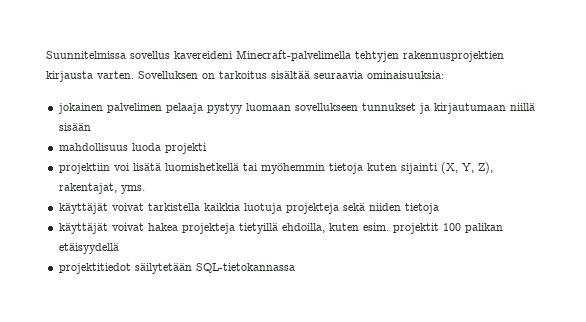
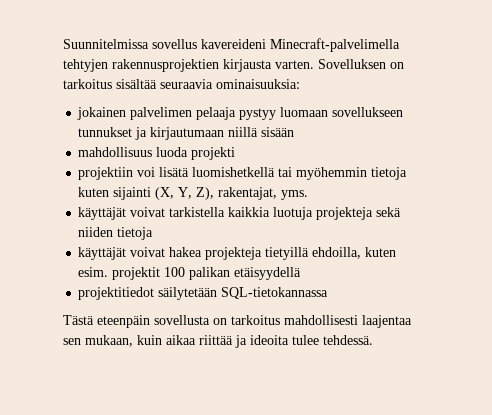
+ Tästä eteenpäin sovellusta on tarkoitus mahdollisesti laajentaa sen mukaan, kuin aikaa riittää ja ideoita tulee tehdessä.

